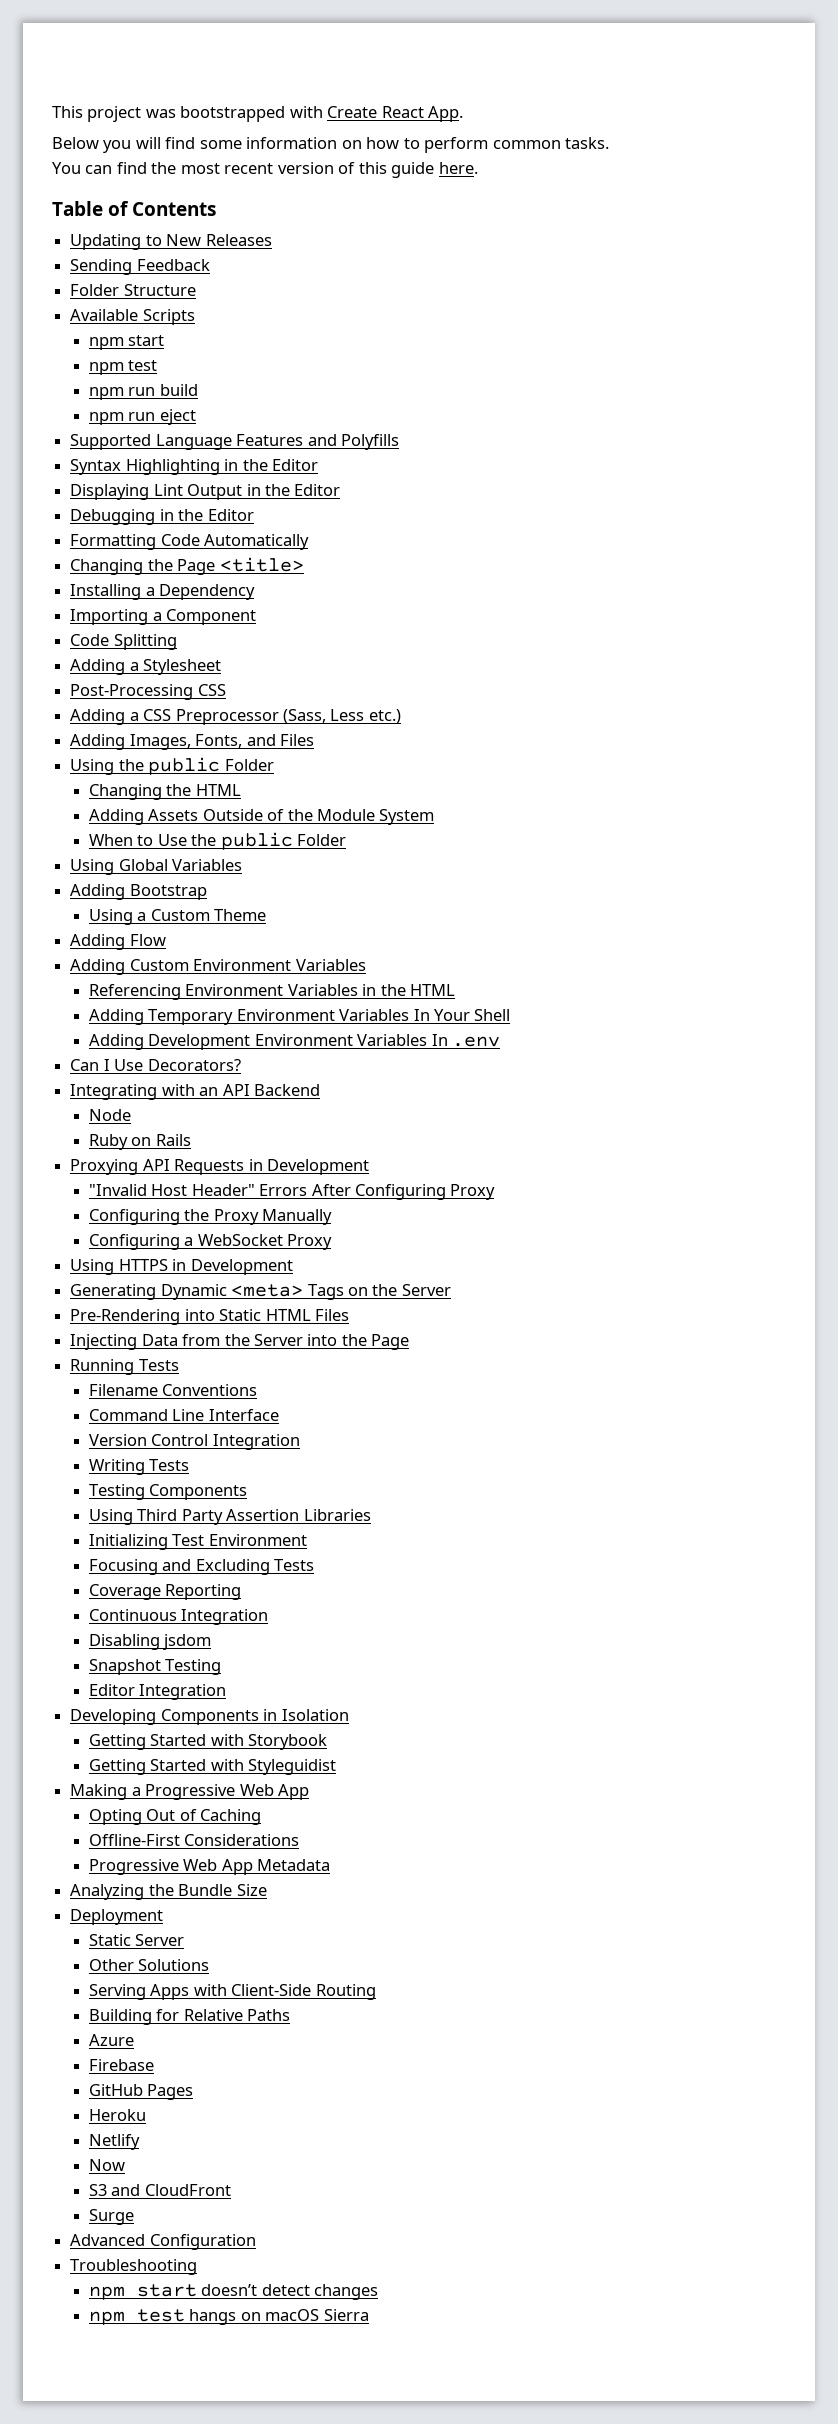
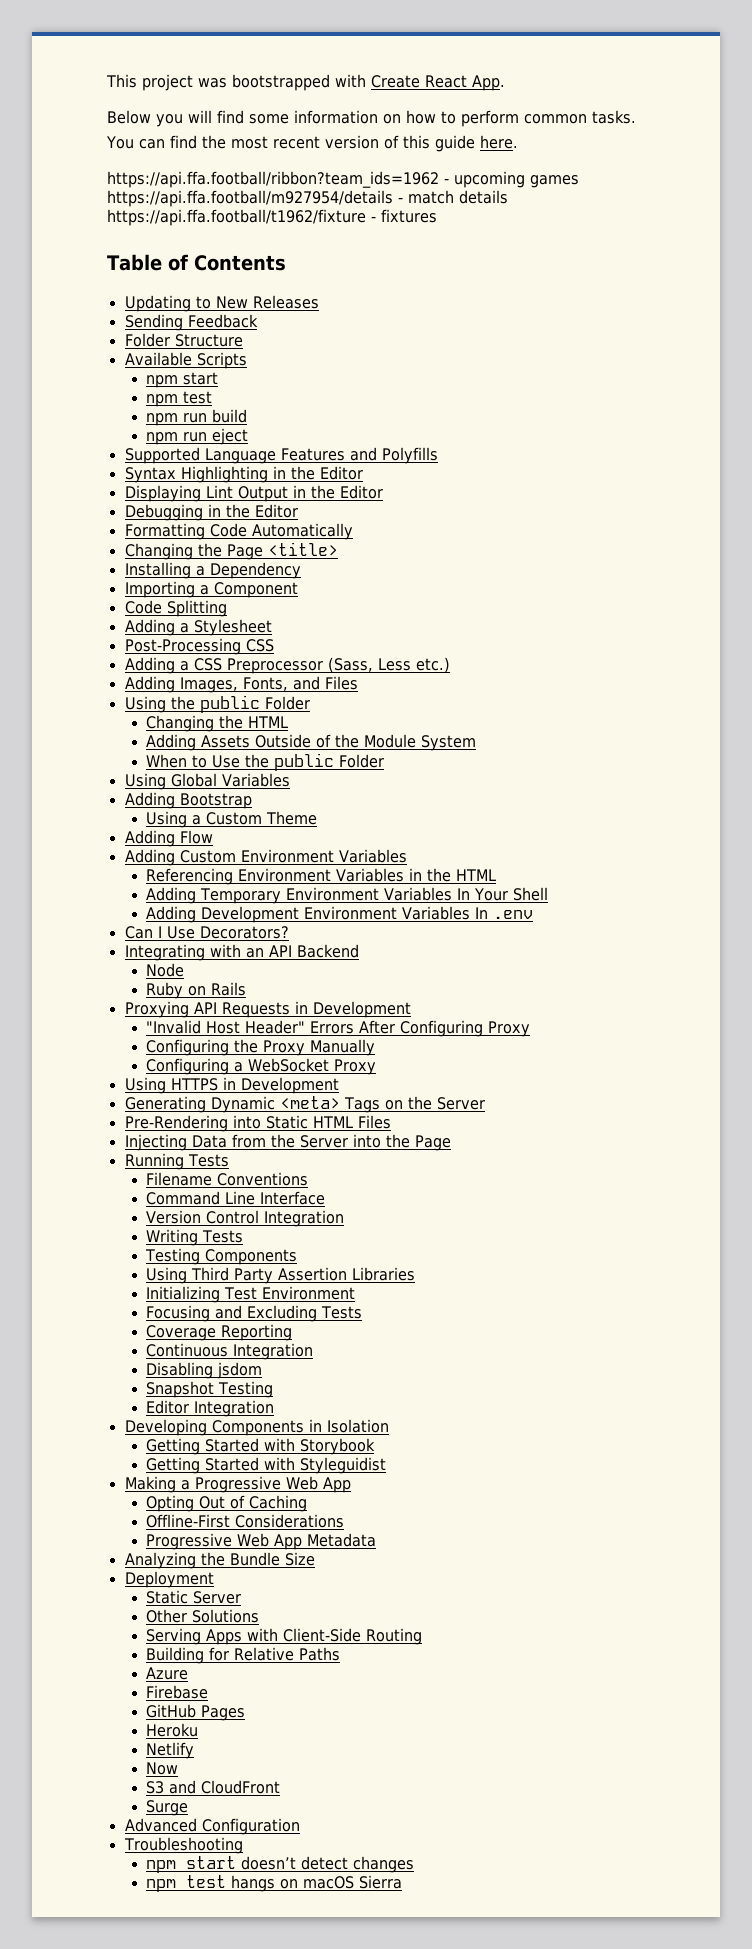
+ https://api.ffa.football/ribbon?team_ids=1962 - upcoming games https://api.ffa.football/m927954/details - match details https://api.ffa.football/t1962/fixture - fixtures

